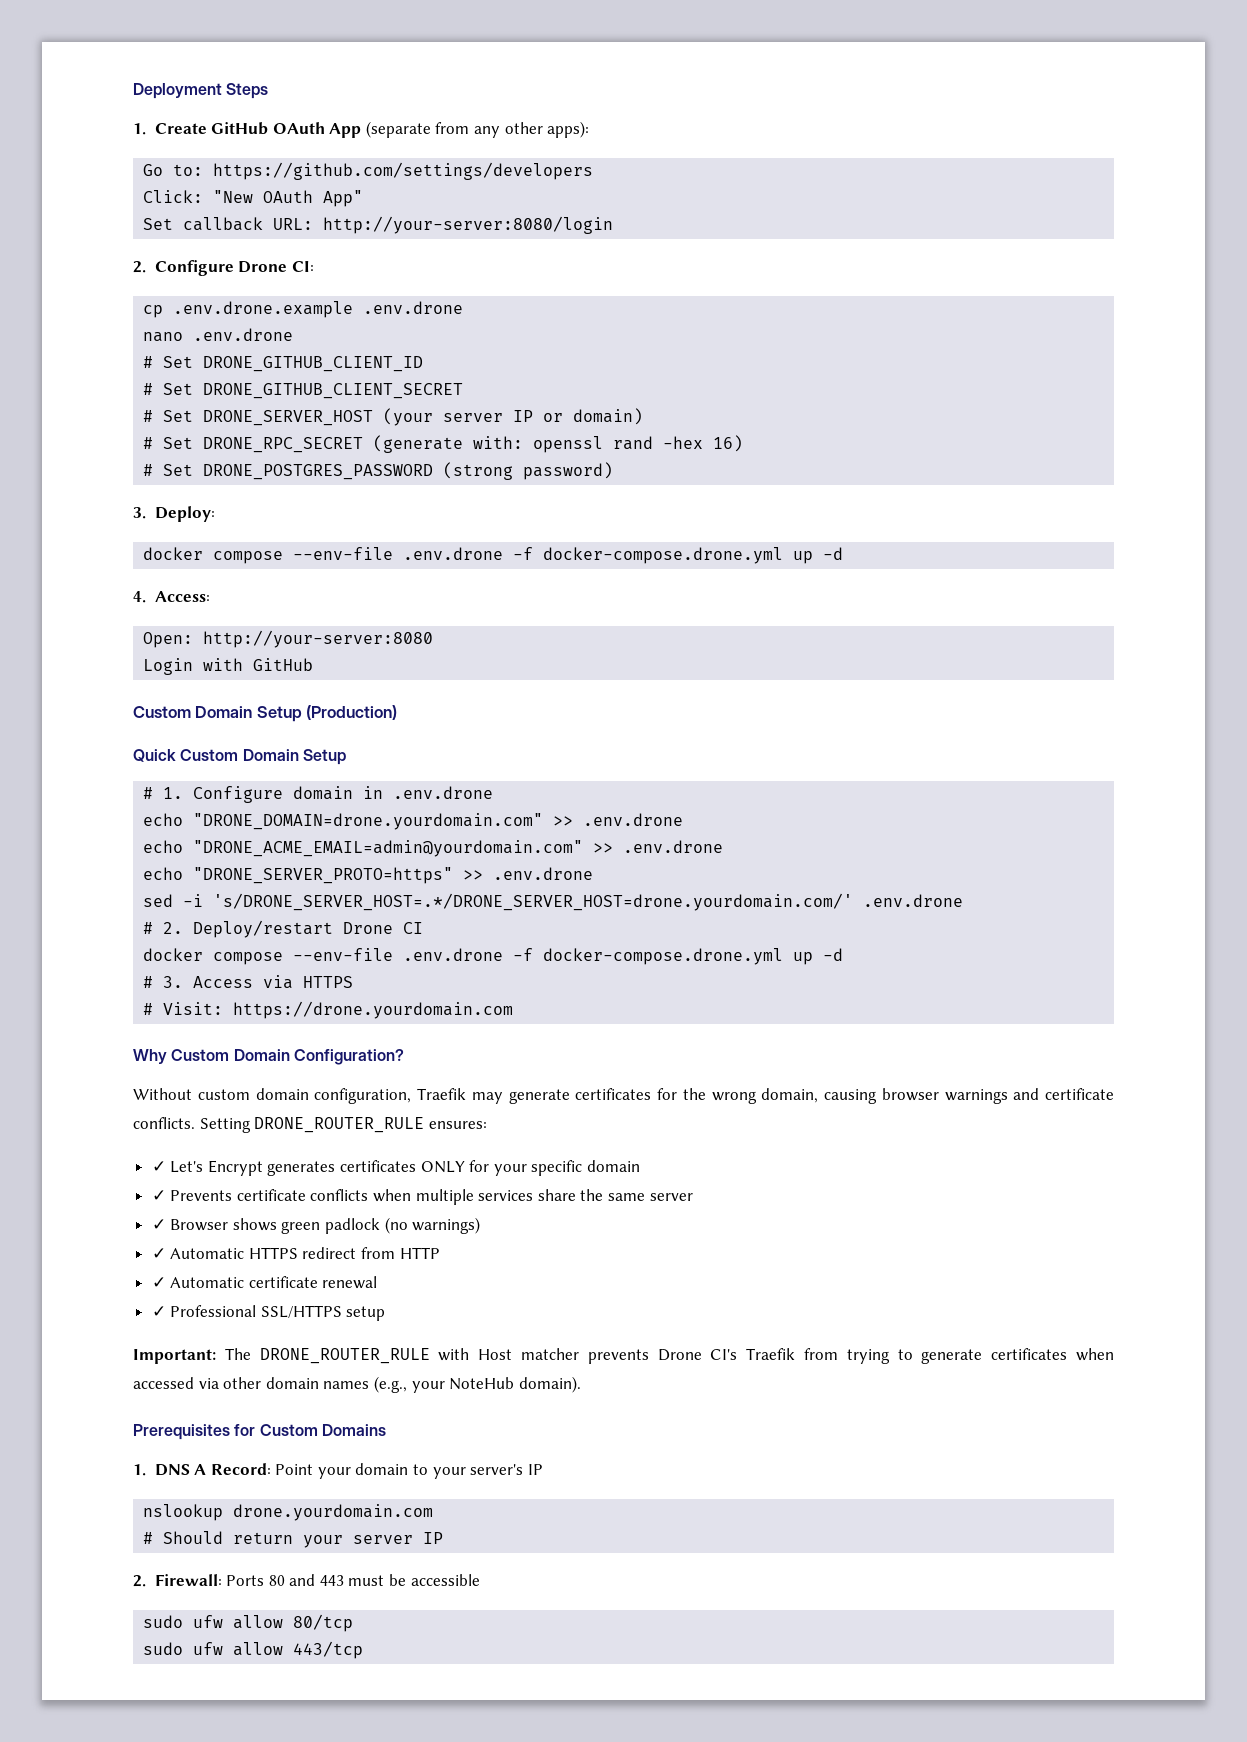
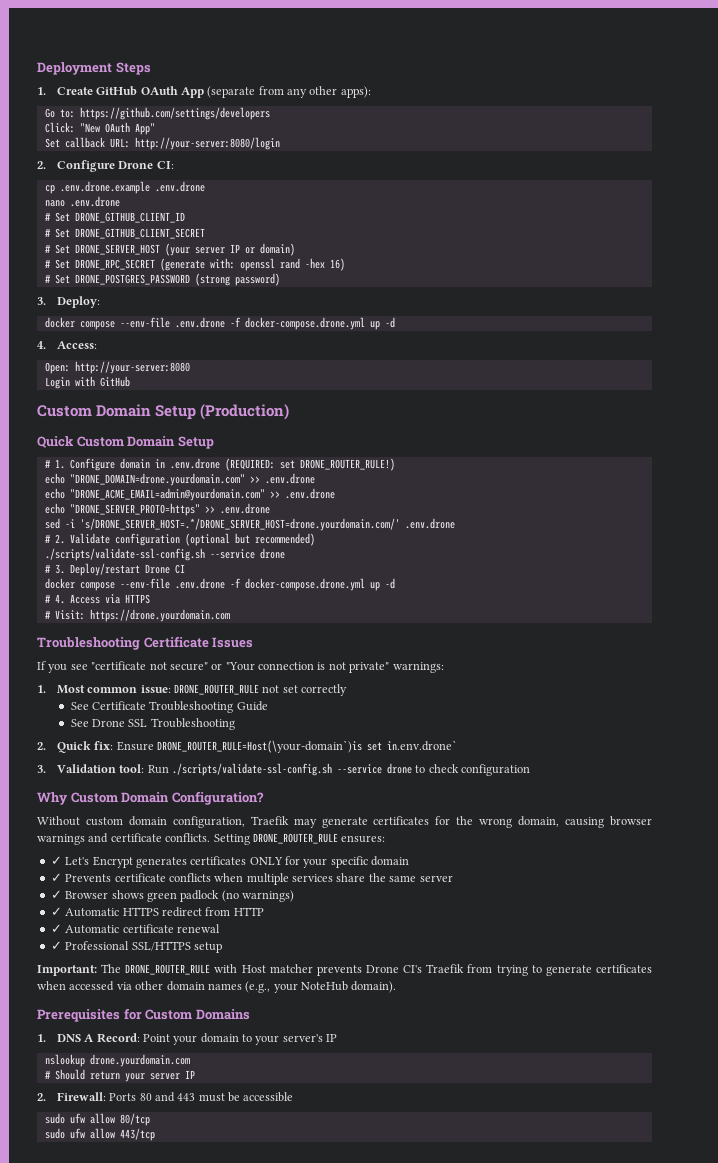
- # 1. Configure domain in .env.drone
+ # 1. Configure domain in .env.drone (REQUIRED: set DRONE_ROUTER_RULE!)
- # 2. Deploy/restart Drone CI
+ # 2. Validate configuration (optional but recommended)
+ ./scripts/validate-ssl-config.sh --service drone
+ # 3. Deploy/restart Drone CI
- # 3. Access via HTTPS
+ # 4. Access via HTTPS
+ Troubleshooting Certificate Issues
+ If you see "certificate not secure" or "Your connection is not private" warnings:
+ 1. Most common issue: DRONE_ROUTER_RULE not set correctly
+ See Certificate Troubleshooting Guide
+ See Drone SSL Troubleshooting
+ 2. Quick fix: Ensure DRONE_ROUTER_RULE=Host(\your-domain`)is set in.env.drone`
+ 3. Validation tool: Run ./scripts/validate-ssl-config.sh --service drone to check configuration

